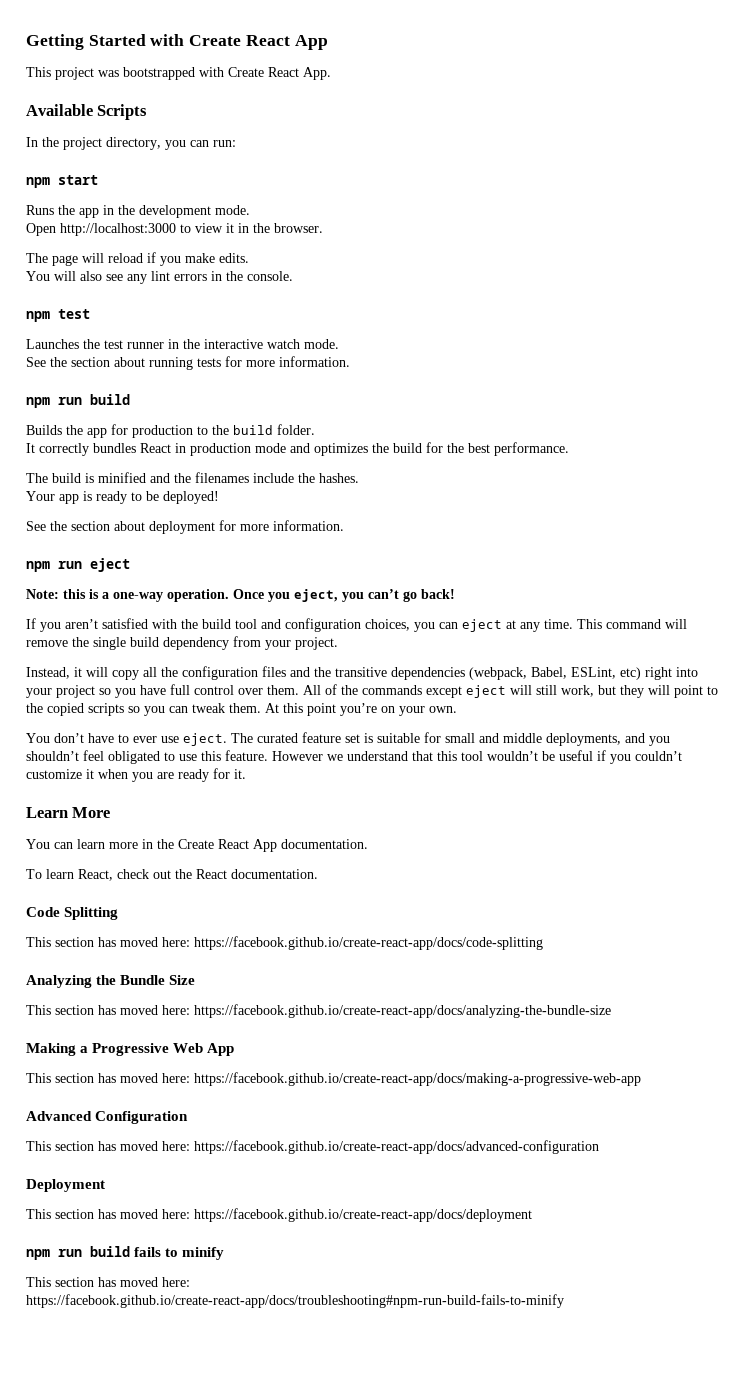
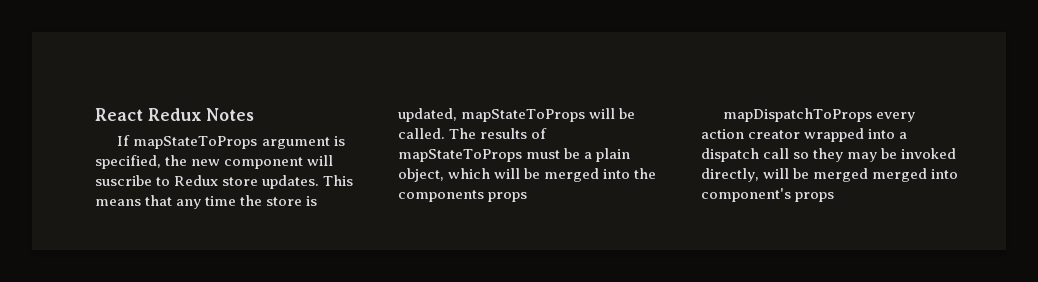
- Getting Started with Create React App
- This project was bootstrapped with Create React App.
- Available Scripts
- In the project directory, you can run:
- npm start
- Runs the app in the development mode.
- Open http://localhost:3000 to view it in the browser.
- The page will reload if you make edits.
- You will also see any lint errors in the console.
- npm test
- Launches the test runner in the interactive watch mode.
- See the section about running tests for more information.
- npm run build
- Builds the app for production to the build folder.
- It correctly bundles React in production mode and optimizes the build for the best performance.
- The build is minified and the filenames include the hashes.
- Your app is ready to be deployed!
- See the section about deployment for more information.
- npm run eject
- Note: this is a one-way operation. Once you eject, you can’t go back!
- If you aren’t satisfied with the build tool and configuration choices, you can eject at any time. This command will remove the single build dependency from your project.
- Instead, it will copy all the configuration files and the transitive dependencies (webpack, Babel, ESLint, etc) right into your project so you have full control over them. All of the commands except eject will still work, but they will point to the copied scripts so you can tweak them. At this point you’re on your own.
- You don’t have to ever use eject. The curated feature set is suitable for small and middle deployments, and you shouldn’t feel obligated to use this feature. However we understand that this tool wouldn’t be useful if you couldn’t customize it when you are ready for it.
- Learn More
- You can learn more in the Create React App documentation.
- To learn React, check out the React documentation.
- Code Splitting
- This section has moved here: https://facebook.github.io/create-react-app/docs/code-splitting
- Analyzing the Bundle Size
- This section has moved here: https://facebook.github.io/create-react-app/docs/analyzing-the-bundle-size
- Making a Progressive Web App
- This section has moved here: https://facebook.github.io/create-react-app/docs/making-a-progressive-web-app
- Advanced Configuration
- This section has moved here: https://facebook.github.io/create-react-app/docs/advanced-configuration
- Deployment
- This section has moved here: https://facebook.github.io/create-react-app/docs/deployment
- npm run build fails to minify
- This section has moved here: https://facebook.github.io/create-react-app/docs/troubleshooting#npm-run-build-fails-to-minify
+ React Redux Notes
+ If mapStateToProps argument is specified, the new component will suscribe to Redux store updates. This means that any time the store is updated, mapStateToProps will be called. The results of mapStateToProps must be a plain object, which will be merged into the components props
+ mapDispatchToProps every action creator wrapped into a dispatch call so they may be invoked directly, will be merged merged into component's props

